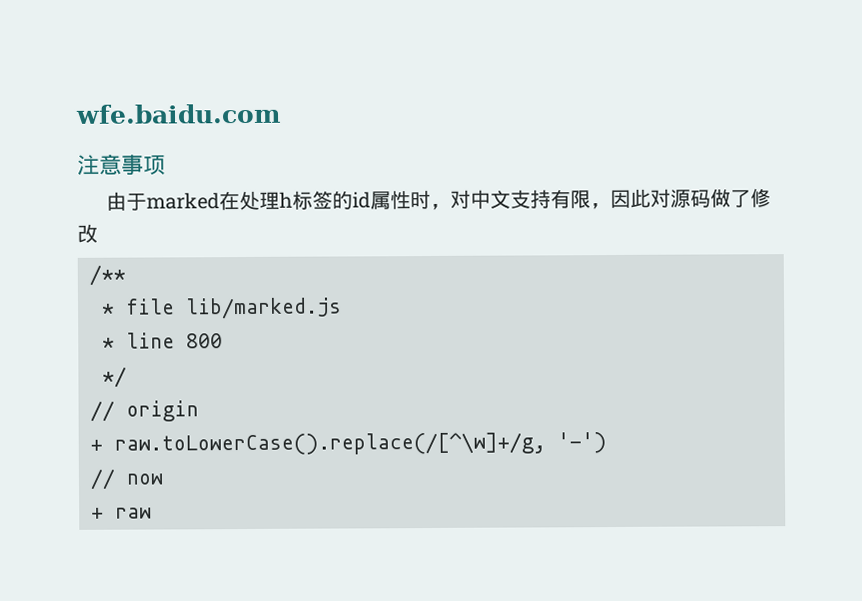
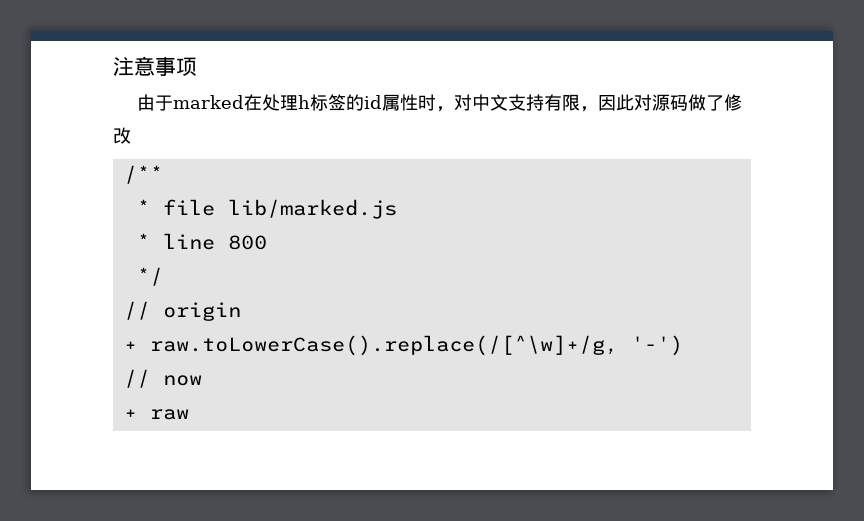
- wfe.baidu.com

